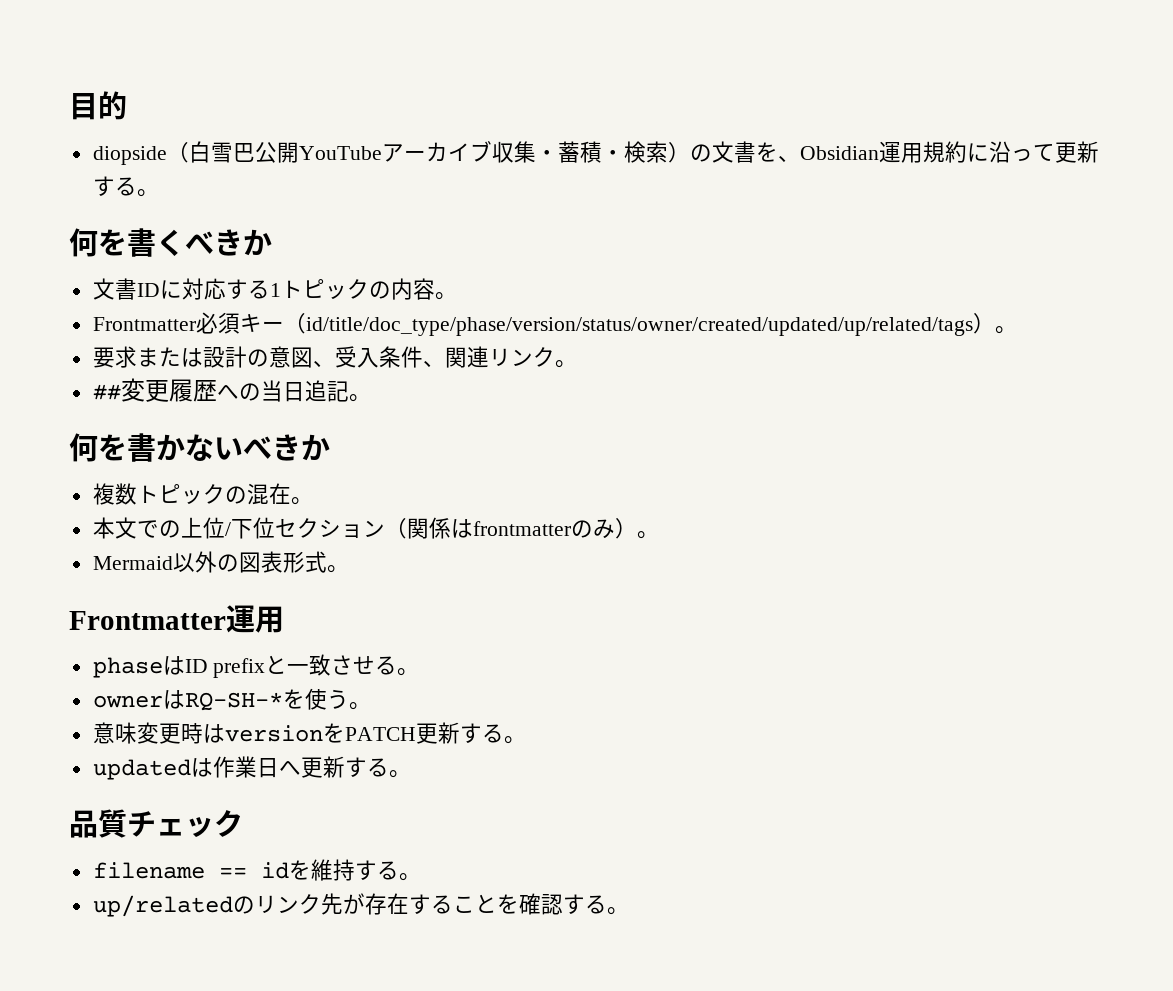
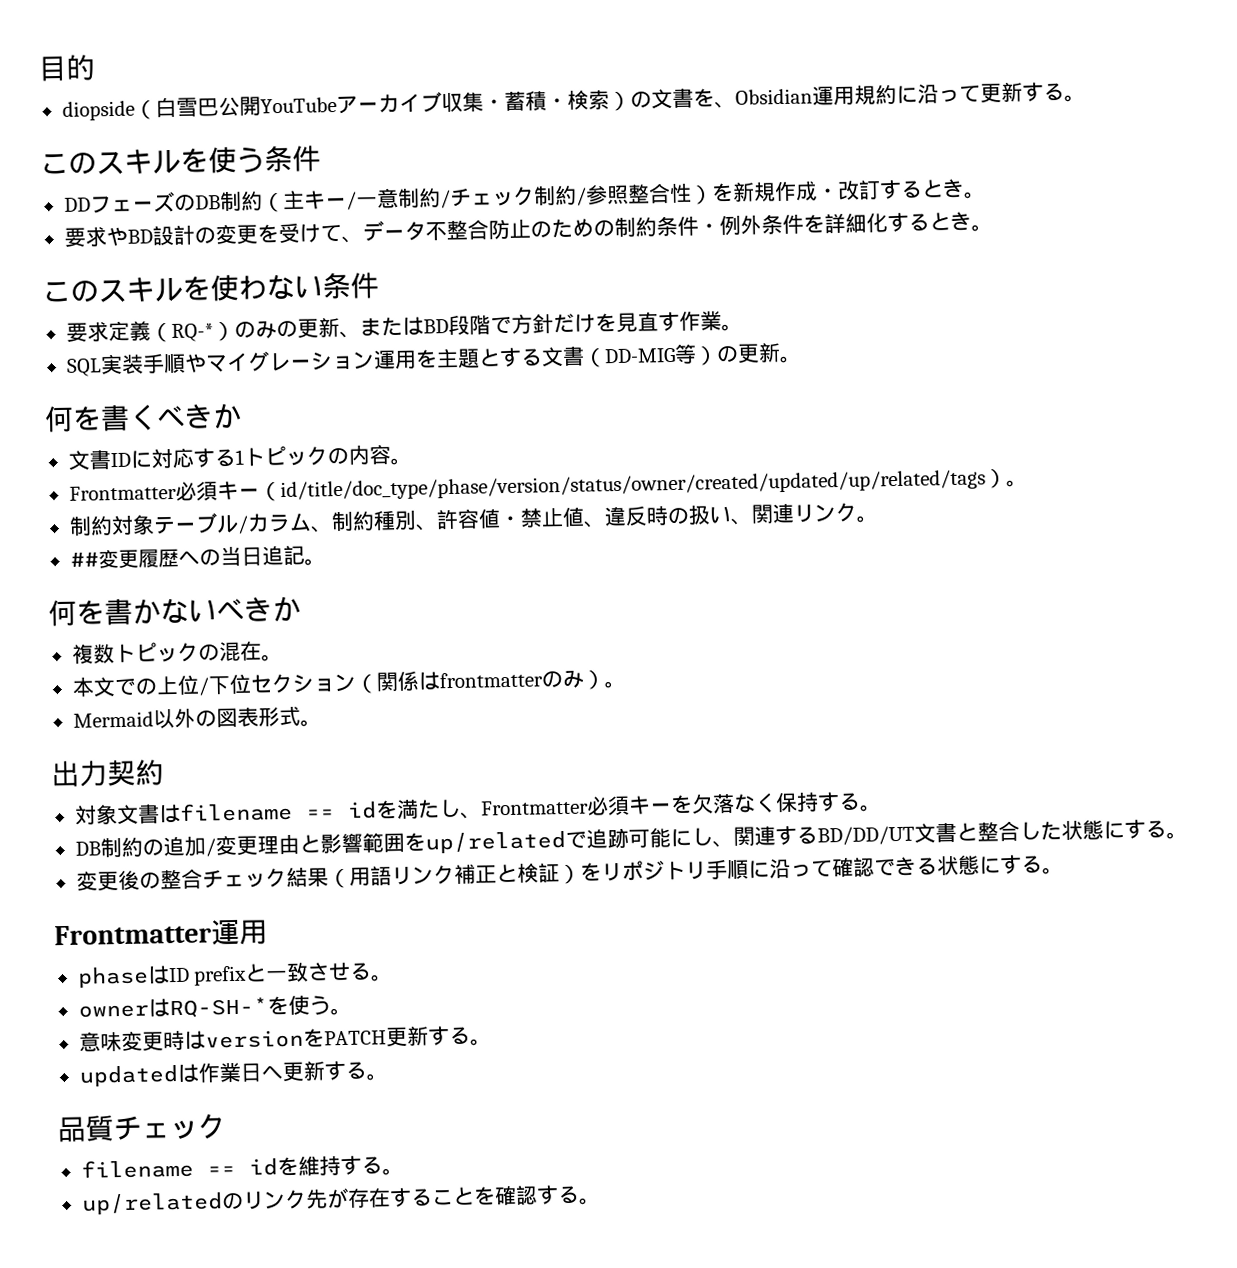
+ このスキルを使う条件
+ DDフェーズのDB制約（主キー/一意制約/チェック制約/参照整合性）を新規作成・改訂するとき。
+ 要求やBD設計の変更を受けて、データ不整合防止のための制約条件・例外条件を詳細化するとき。
+ このスキルを使わない条件
+ 要求定義（RQ-*）のみの更新、またはBD段階で方針だけを見直す作業。
+ SQL実装手順やマイグレーション運用を主題とする文書（DD-MIG等）の更新。
- 要求または設計の意図、受入条件、関連リンク。
+ 制約対象テーブル/カラム、制約種別、許容値・禁止値、違反時の扱い、関連リンク。
+ 出力契約
+ 対象文書はfilename == idを満たし、Frontmatter必須キーを欠落なく保持する。
+ DB制約の追加/変更理由と影響範囲をup/relatedで追跡可能にし、関連するBD/DD/UT文書と整合した状態にする。
+ 変更後の整合チェック結果（用語リンク補正と検証）をリポジトリ手順に沿って確認できる状態にする。

